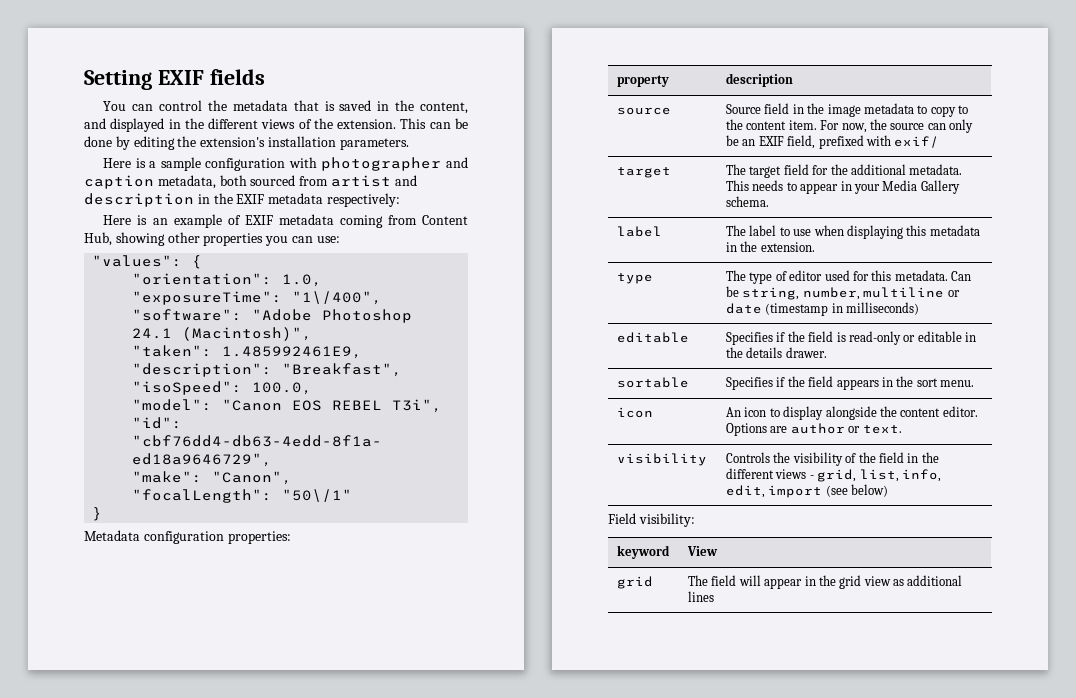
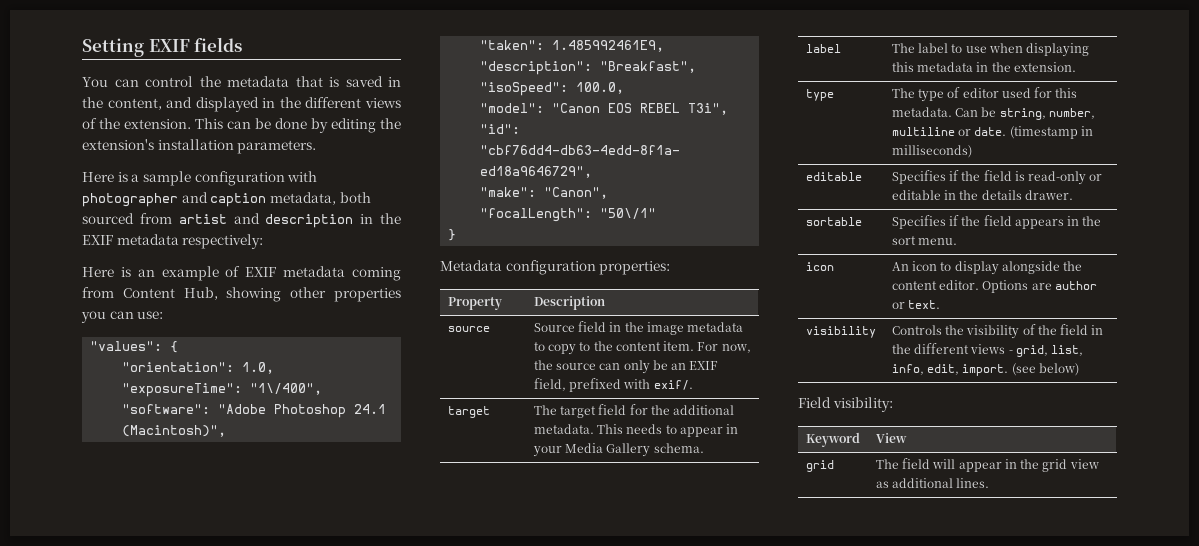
- property | description
+ Property | Description
- source | Source field in the image metadata to copy to the content item. For now, the source can only be an EXIF field, prefixed with exif/
+ source | Source field in the image metadata to copy to the content item. For now, the source can only be an EXIF field, prefixed with exif/.
- type | The type of editor used for this metadata. Can be string, number, multiline or date (timestamp in milliseconds)
+ type | The type of editor used for this metadata. Can be string, number, multiline or date. (timestamp in milliseconds)
- visibility | Controls the visibility of the field in the different views - grid, list, info, edit, import (see below)
+ visibility | Controls the visibility of the field in the different views - grid, list, info, edit, import. (see below)
- keyword | View
+ Keyword | View
- grid | The field will appear in the grid view as additional lines
+ grid | The field will appear in the grid view as additional lines.

